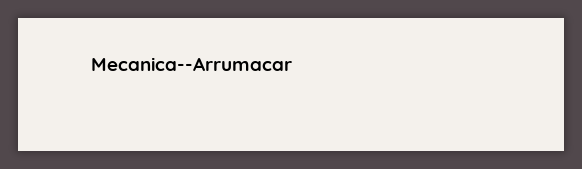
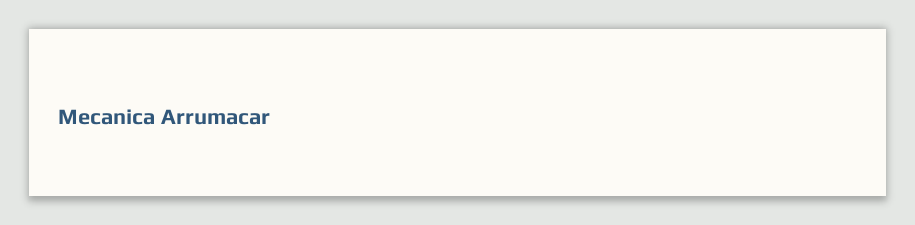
- Mecanica--Arrumacar
+ Mecanica Arrumacar

